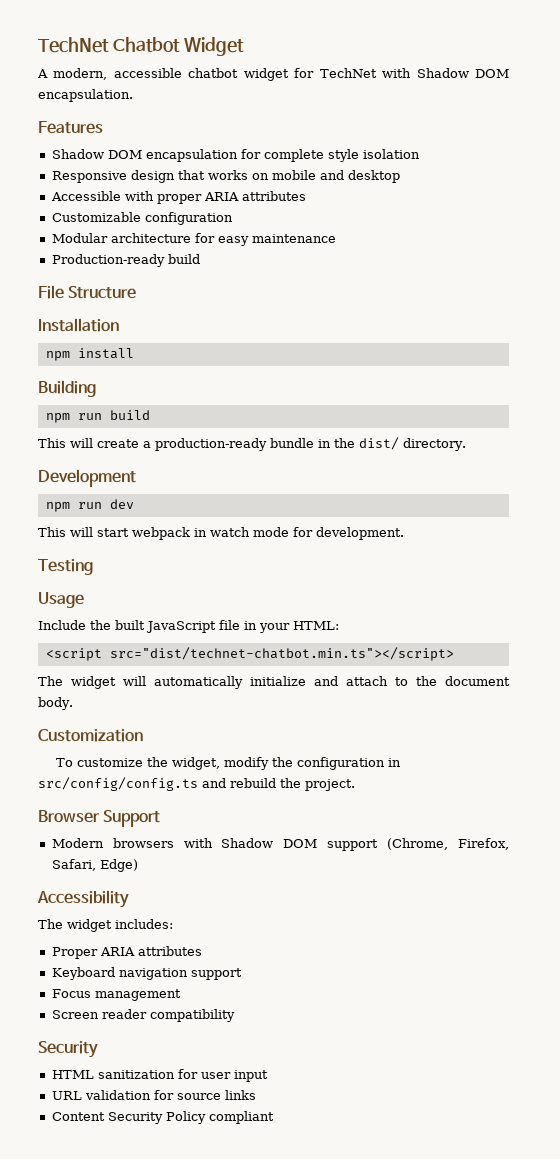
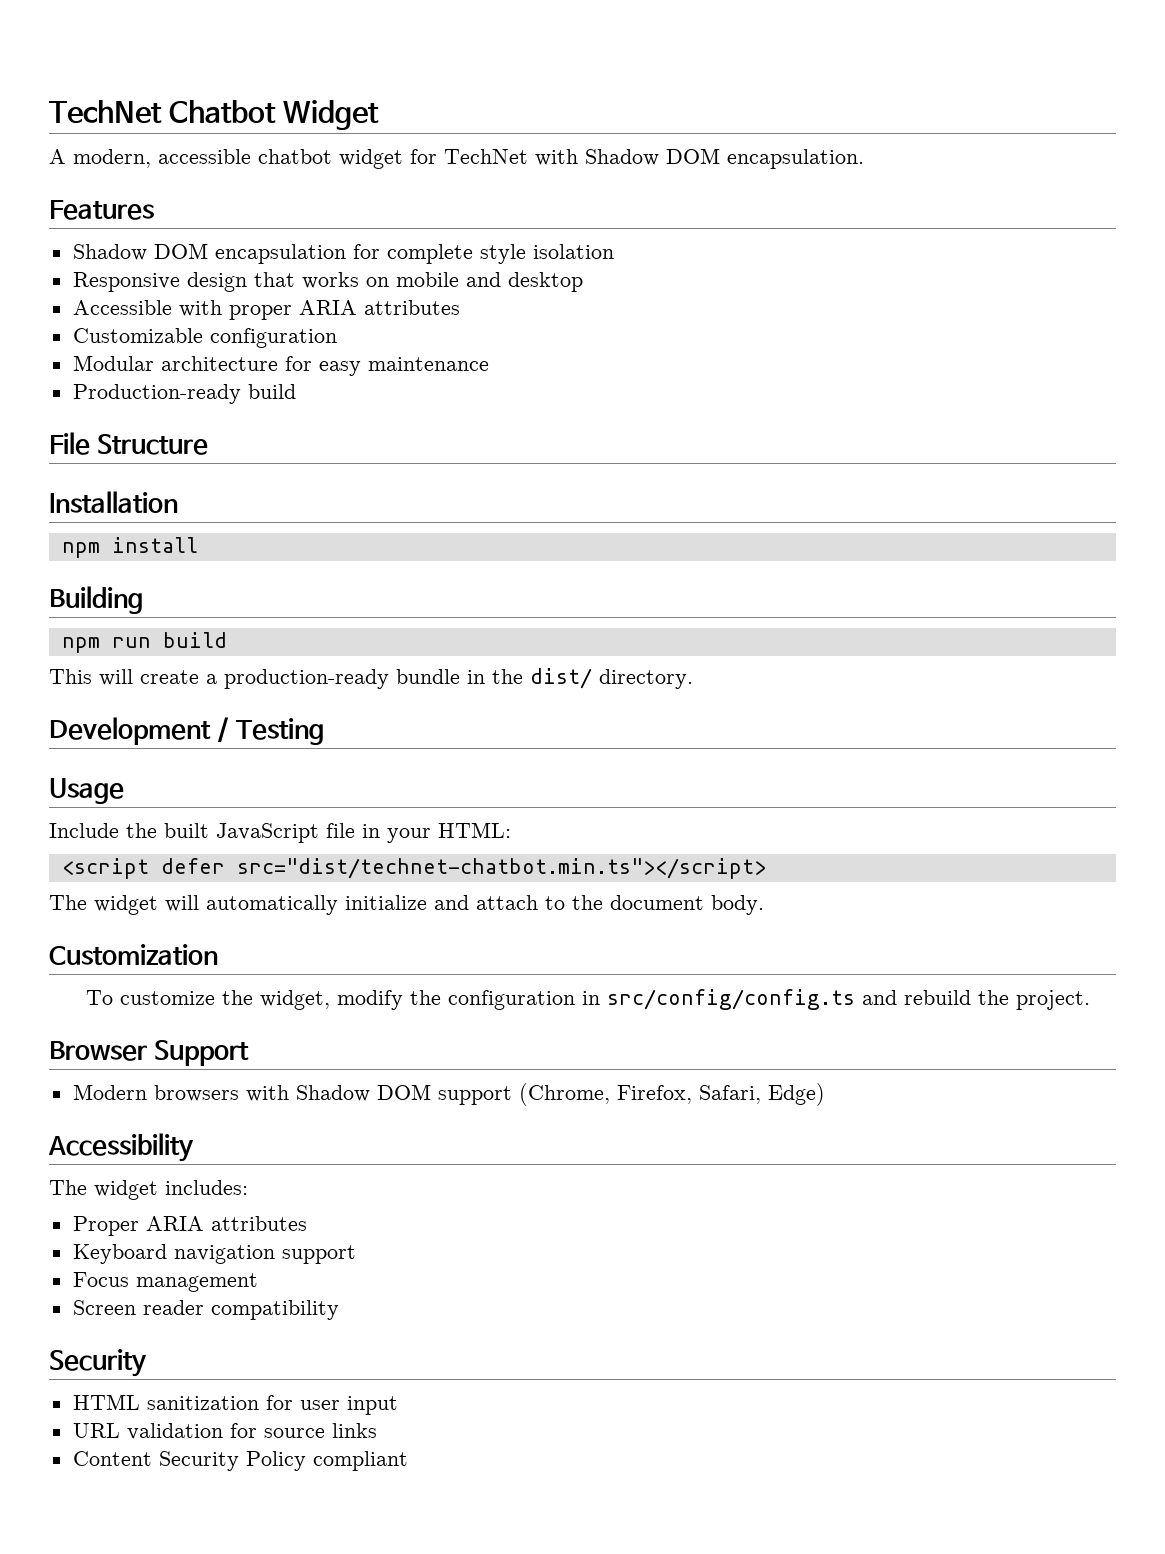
- Development
- npm run dev
- This will start webpack in watch mode for development.
- Testing
+ Development / Testing
- <script src="dist/technet-chatbot.min.ts"></script>
+ <script defer src="dist/technet-chatbot.min.ts"></script>

